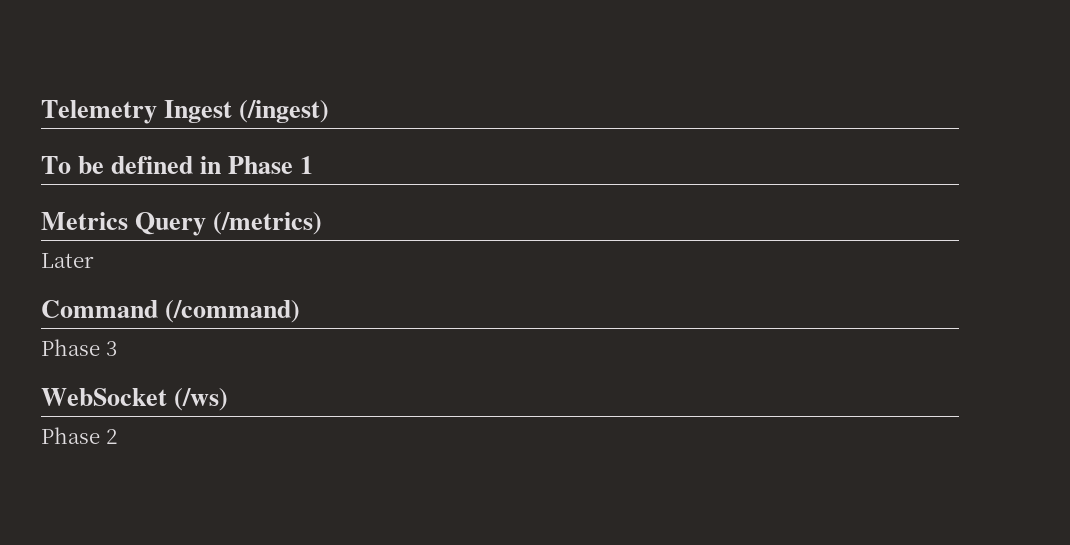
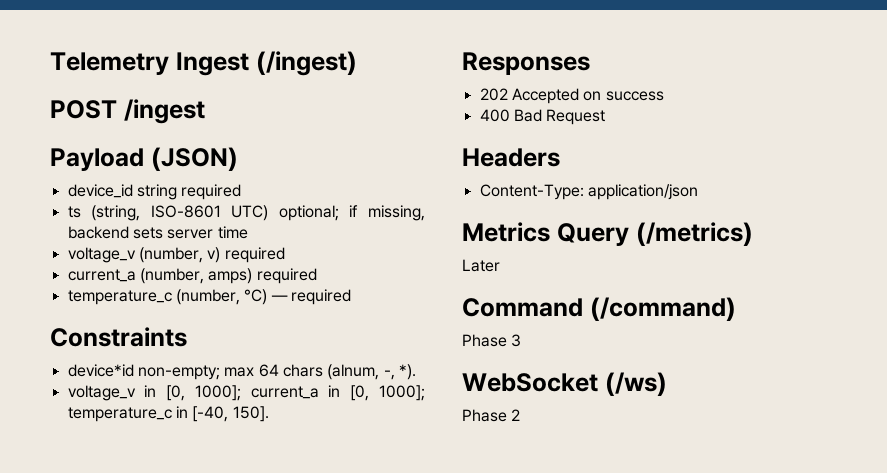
- To be defined in Phase 1
+ POST /ingest
+ Payload (JSON)
+ device_id string required
+ ts (string, ISO-8601 UTC) optional; if missing, backend sets server time
+ voltage_v (number, v) required
+ current_a (number, amps) required
+ temperature_c (number, °C) — required
+ Constraints
+ device*id non-empty; max 64 chars (alnum, -, *).
+ voltage_v in [0, 1000]; current_a in [0, 1000]; temperature_c in [-40, 150].
+ Responses
+ 202 Accepted on success
+ 400 Bad Request
+ Headers
+ Content-Type: application/json

